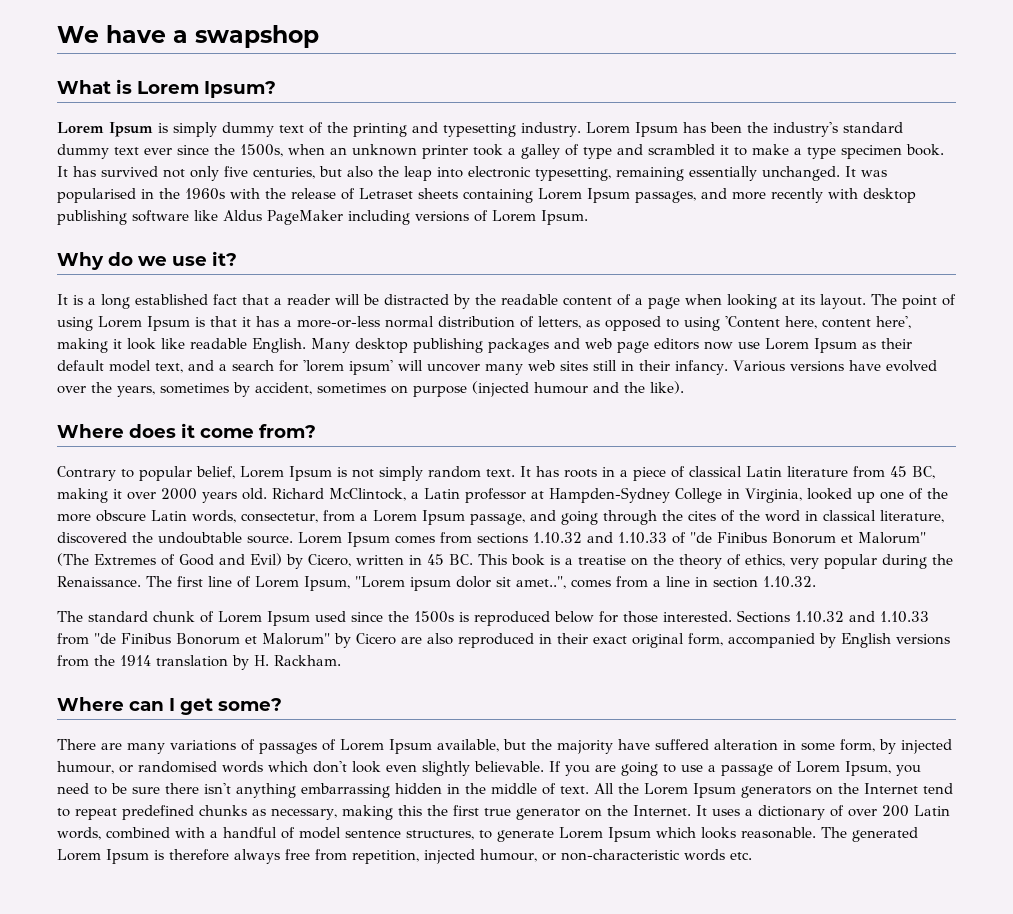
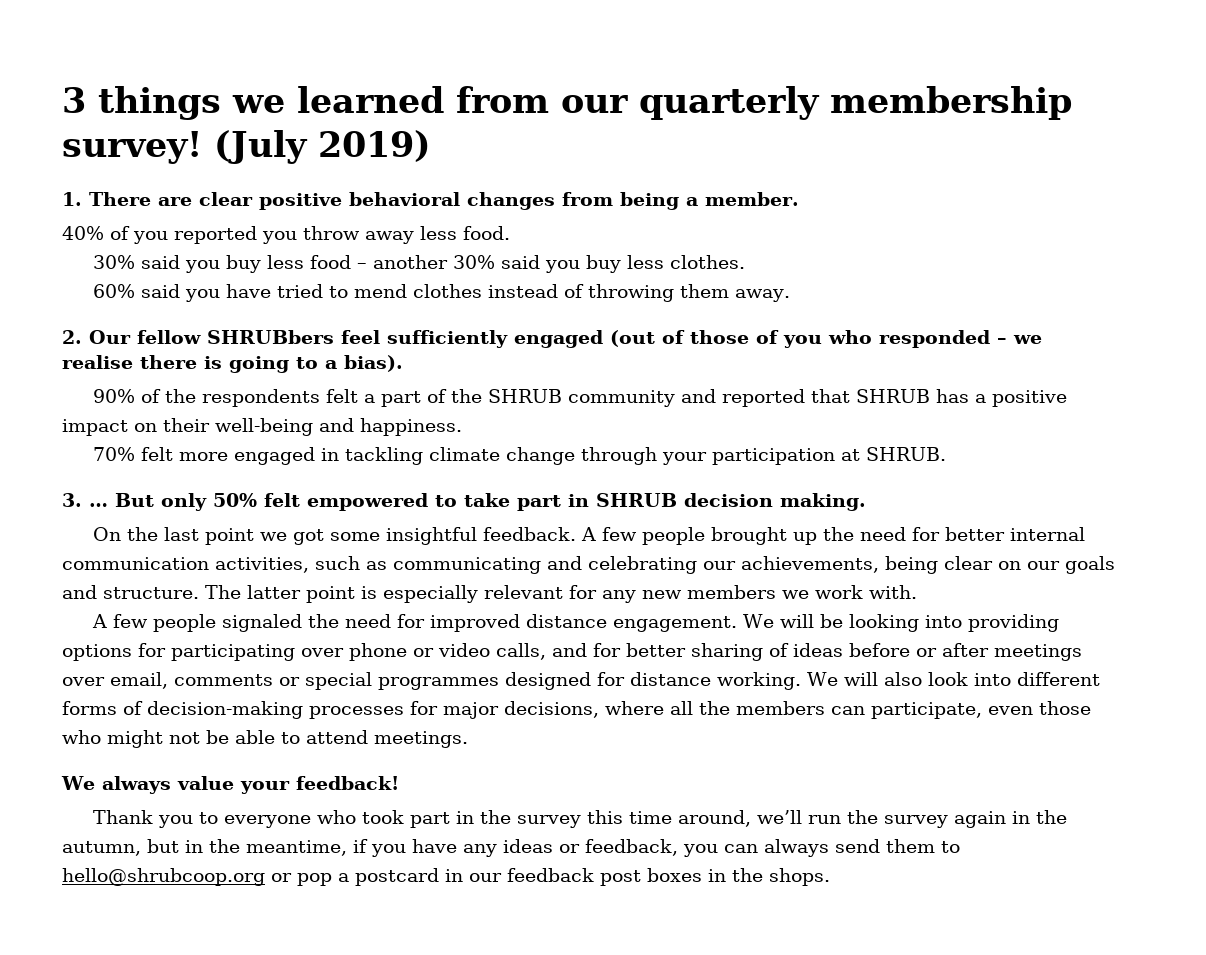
- We have a swapshop
- What is Lorem Ipsum?
- Lorem Ipsum is simply dummy text of the printing and typesetting industry. Lorem Ipsum has been the industry's standard dummy text ever since the 1500s, when an unknown printer took a galley of type and scrambled it to make a type specimen book. It has survived not only five centuries, but also the leap into electronic typesetting, remaining essentially unchanged. It was popularised in the 1960s with the release of Letraset sheets containing Lorem Ipsum passages, and more recently with desktop publishing software like Aldus PageMaker including versions of Lorem Ipsum.
- Why do we use it?
- It is a long established fact that a reader will be distracted by the readable content of a page when looking at its layout. The point of using Lorem Ipsum is that it has a more-or-less normal distribution of letters, as opposed to using 'Content here, content here', making it look like readable English. Many desktop publishing packages and web page editors now use Lorem Ipsum as their default model text, and a search for 'lorem ipsum' will uncover many web sites still in their infancy. Various versions have evolved over the years, sometimes by accident, sometimes on purpose (injected humour and the like).
- Where does it come from?
- Contrary to popular belief, Lorem Ipsum is not simply random text. It has roots in a piece of classical Latin literature from 45 BC, making it over 2000 years old. Richard McClintock, a Latin professor at Hampden-Sydney College in Virginia, looked up one of the more obscure Latin words, consectetur, from a Lorem Ipsum passage, and going through the cites of the word in classical literature, discovered the undoubtable source. Lorem Ipsum comes from sections 1.10.32 and 1.10.33 of "de Finibus Bonorum et Malorum" (The Extremes of Good and Evil) by Cicero, written in 45 BC. This book is a treatise on the theory of ethics, very popular during the Renaissance. The first line of Lorem Ipsum, "Lorem ipsum dolor sit amet..", comes from a line in section 1.10.32.
- The standard chunk of Lorem Ipsum used since the 1500s is reproduced below for those interested. Sections 1.10.32 and 1.10.33 from "de Finibus Bonorum et Malorum" by Cicero are also reproduced in their exact original form, accompanied by English versions from the 1914 translation by H. Rackham.
- Where can I get some?
- There are many variations of passages of Lorem Ipsum available, but the majority have suffered alteration in some form, by injected humour, or randomised words which don't look even slightly believable. If you are going to use a passage of Lorem Ipsum, you need to be sure there isn't anything embarrassing hidden in the middle of text. All the Lorem Ipsum generators on the Internet tend to repeat predefined chunks as necessary, making this the first true generator on the Internet. It uses a dictionary of over 200 Latin words, combined with a handful of model sentence structures, to generate Lorem Ipsum which looks reasonable. The generated Lorem Ipsum is therefore always free from repetition, injected humour, or non-characteristic words etc.
+ 3 things we learned from our quarterly membership survey! (July 2019)
+ 1. There are clear positive behavioral changes from being a member.
+ 40% of you reported you throw away less food.
+ 30% said you buy less food – another 30% said you buy less clothes.
+ 60% said you have tried to mend clothes instead of throwing them away.
+ 2. Our fellow SHRUBbers feel sufficiently engaged (out of those of you who responded – we realise there is going to a bias).
+ 90% of the respondents felt a part of the SHRUB community and reported that SHRUB has a positive impact on their well-being and happiness.
+ 70% felt more engaged in tackling climate change through your participation at SHRUB.
+ 3. … But only 50% felt empowered to take part in SHRUB decision making.
+ On the last point we got some insightful feedback. A few people brought up the need for better internal communication activities, such as communicating and celebrating our achievements, being clear on our goals and structure. The latter point is especially relevant for any new members we work with.
+ A few people signaled the need for improved distance engagement. We will be looking into providing options for participating over phone or video calls, and for better sharing of ideas before or after meetings over email, comments or special programmes designed for distance working. We will also look into different forms of decision-making processes for major decisions, where all the members can participate, even those who might not be able to attend meetings.
+ We always value your feedback!
+ Thank you to everyone who took part in the survey this time around, we’ll run the survey again in the autumn, but in the meantime, if you have any ideas or feedback, you can always send them to hello@shrubcoop.org or pop a postcard in our feedback post boxes in the shops.

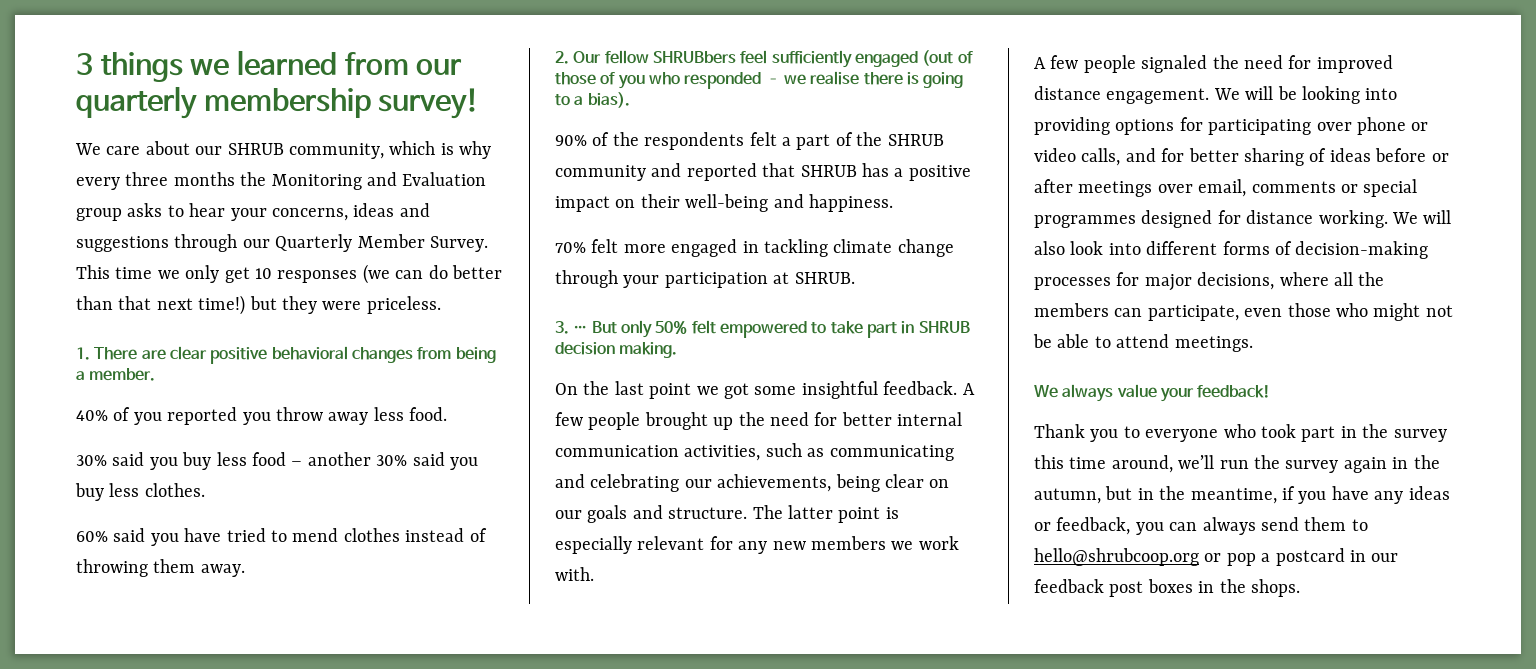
- 3 things we learned from our quarterly membership survey! (July 2019)
+ 3 things we learned from our quarterly membership survey!
+ We care about our SHRUB community, which is why every three months the Monitoring and Evaluation group asks to hear your concerns, ideas and suggestions through our Quarterly Member Survey. This time we only get 10 responses (we can do better than that next time!) but they were priceless.

